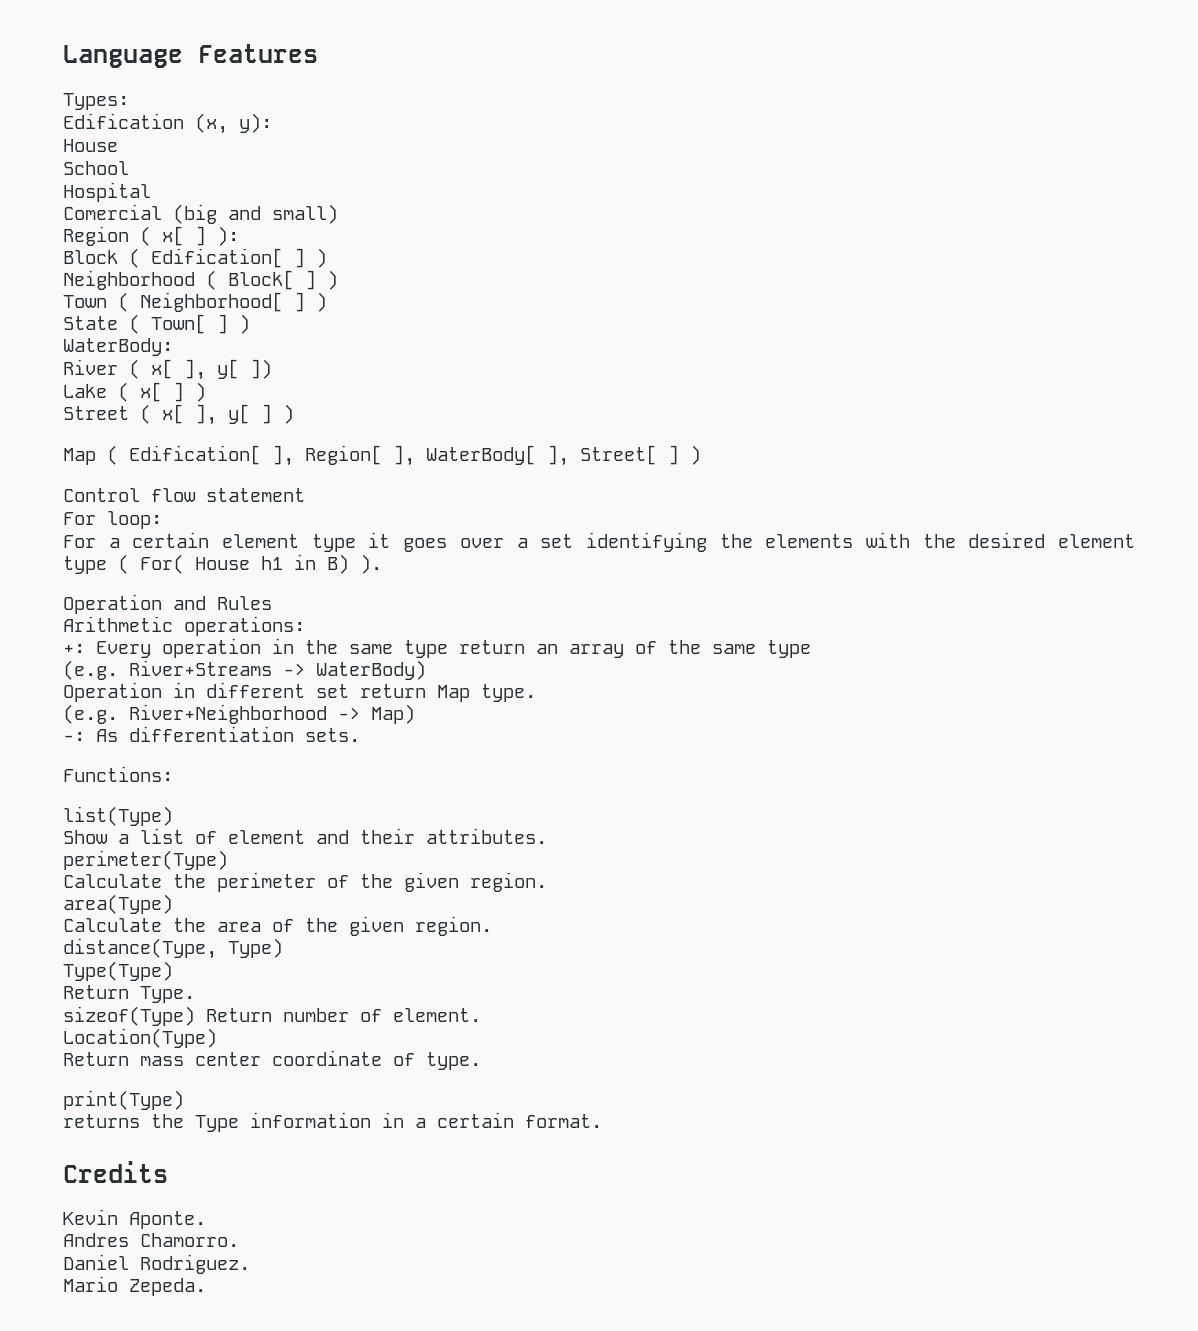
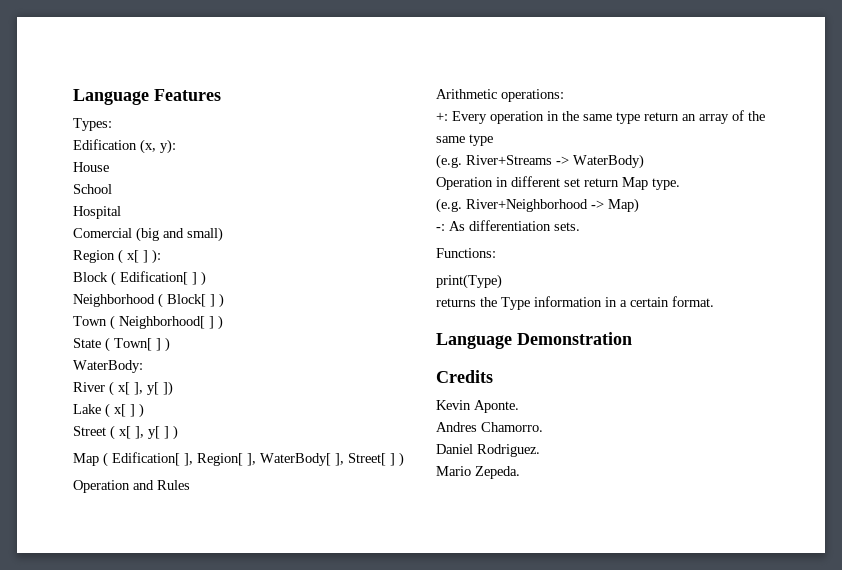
- Control flow statement
- For loop:
- For a certain element type it goes over a set identifying the elements with the desired element type ( For( House h1 in B) ).
- list(Type)
- Show a list of element and their attributes.
- perimeter(Type)
- Calculate the perimeter of the given region.
- area(Type)
- Calculate the area of the given region.
- distance(Type, Type)
- Type(Type)
- Return Type.
- sizeof(Type) Return number of element.
- Location(Type)
- Return mass center coordinate of type.
+ Language Demonstration

